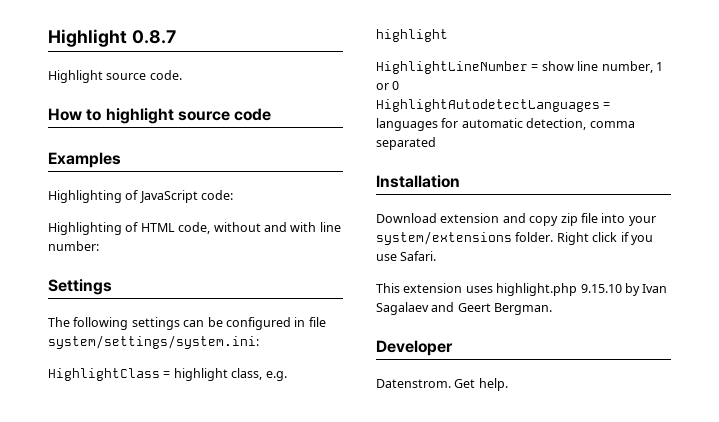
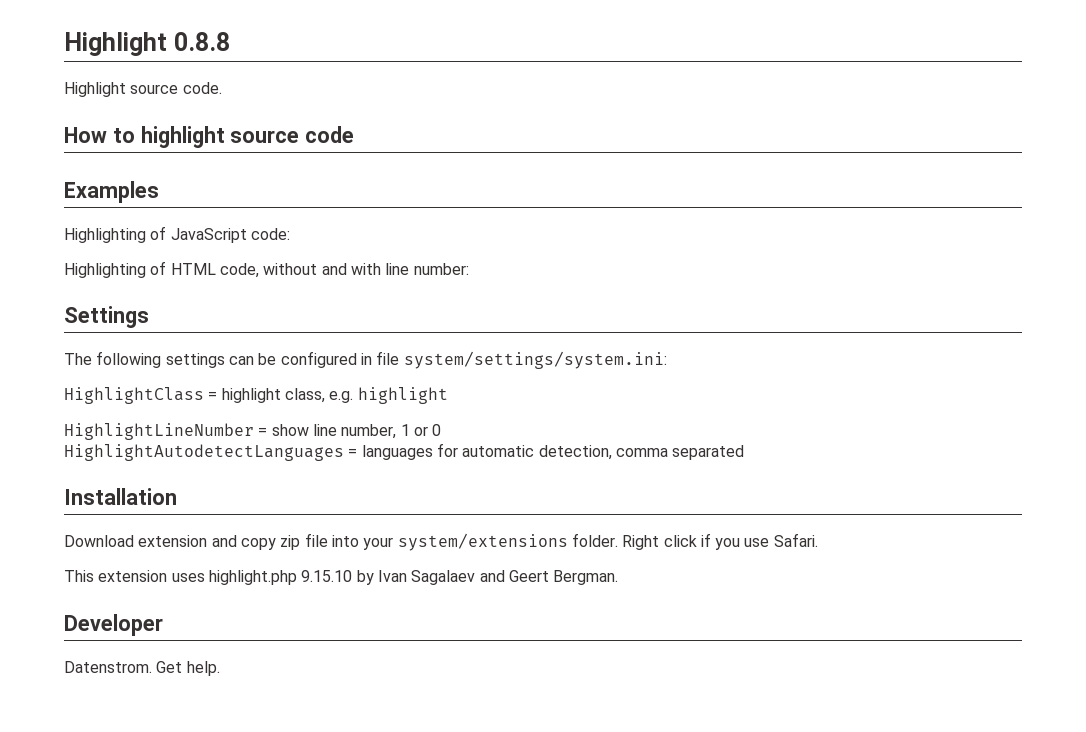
- Highlight 0.8.7
+ Highlight 0.8.8

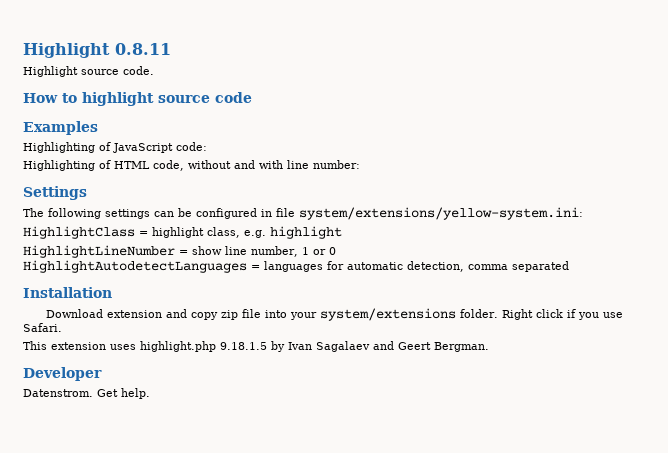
- Highlight 0.8.8
+ Highlight 0.8.11
- The following settings can be configured in file system/settings/system.ini:
+ The following settings can be configured in file system/extensions/yellow-system.ini:
- This extension uses highlight.php 9.15.10 by Ivan Sagalaev and Geert Bergman.
+ This extension uses highlight.php 9.18.1.5 by Ivan Sagalaev and Geert Bergman.

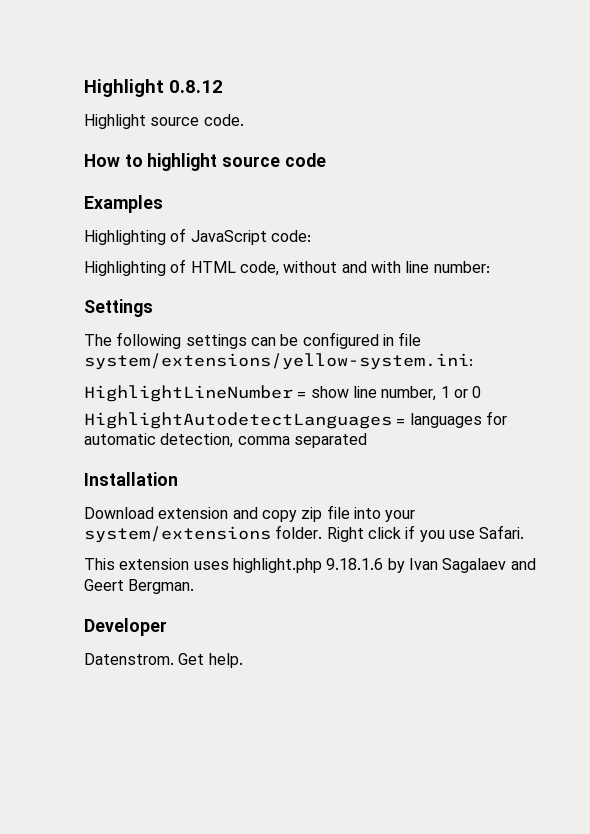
- Highlight 0.8.11
+ Highlight 0.8.12
- HighlightClass = highlight class, e.g. highlight
- This extension uses highlight.php 9.18.1.5 by Ivan Sagalaev and Geert Bergman.
+ This extension uses highlight.php 9.18.1.6 by Ivan Sagalaev and Geert Bergman.

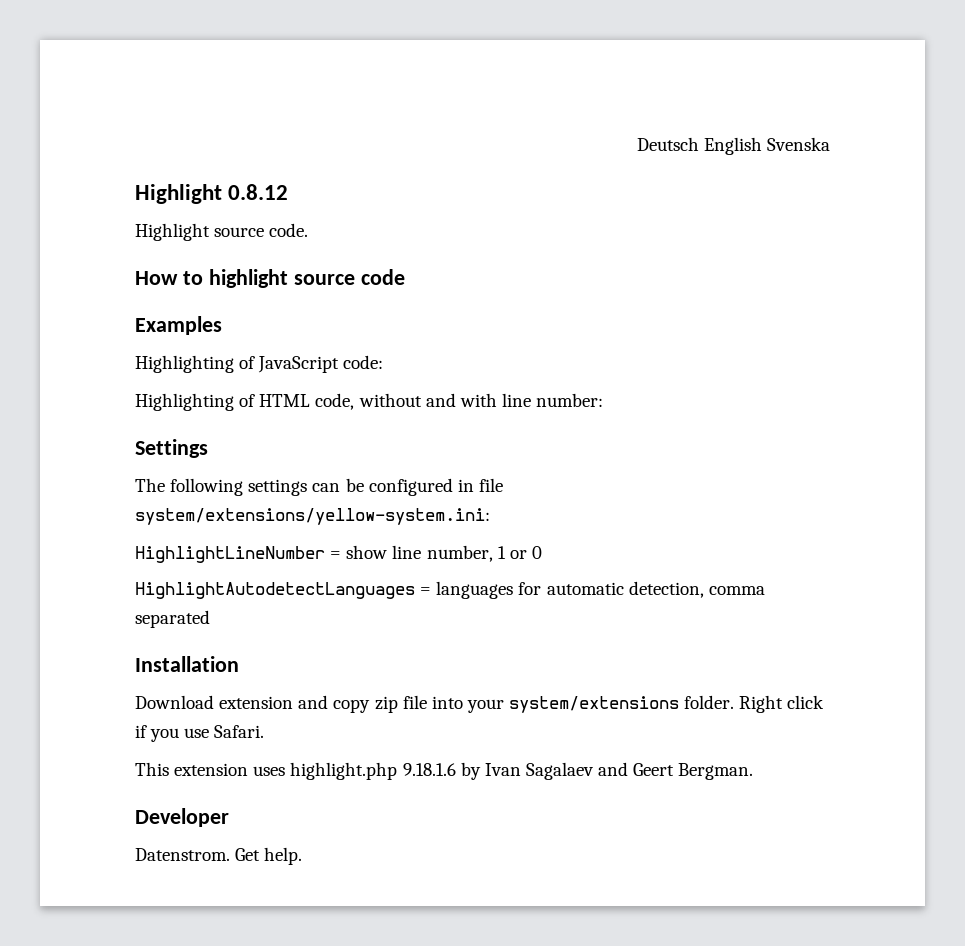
+ Deutsch English Svenska

